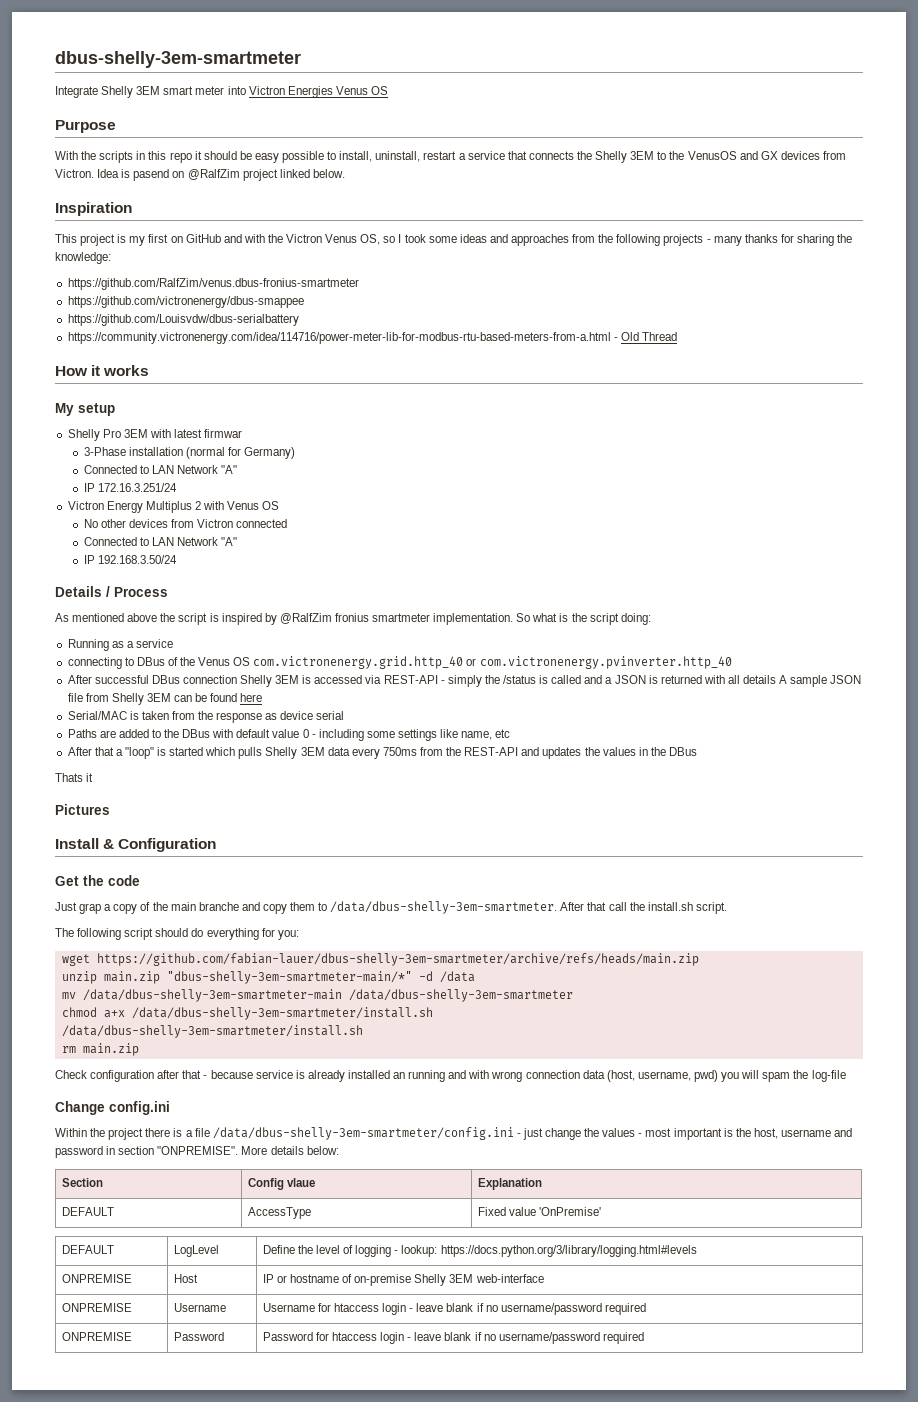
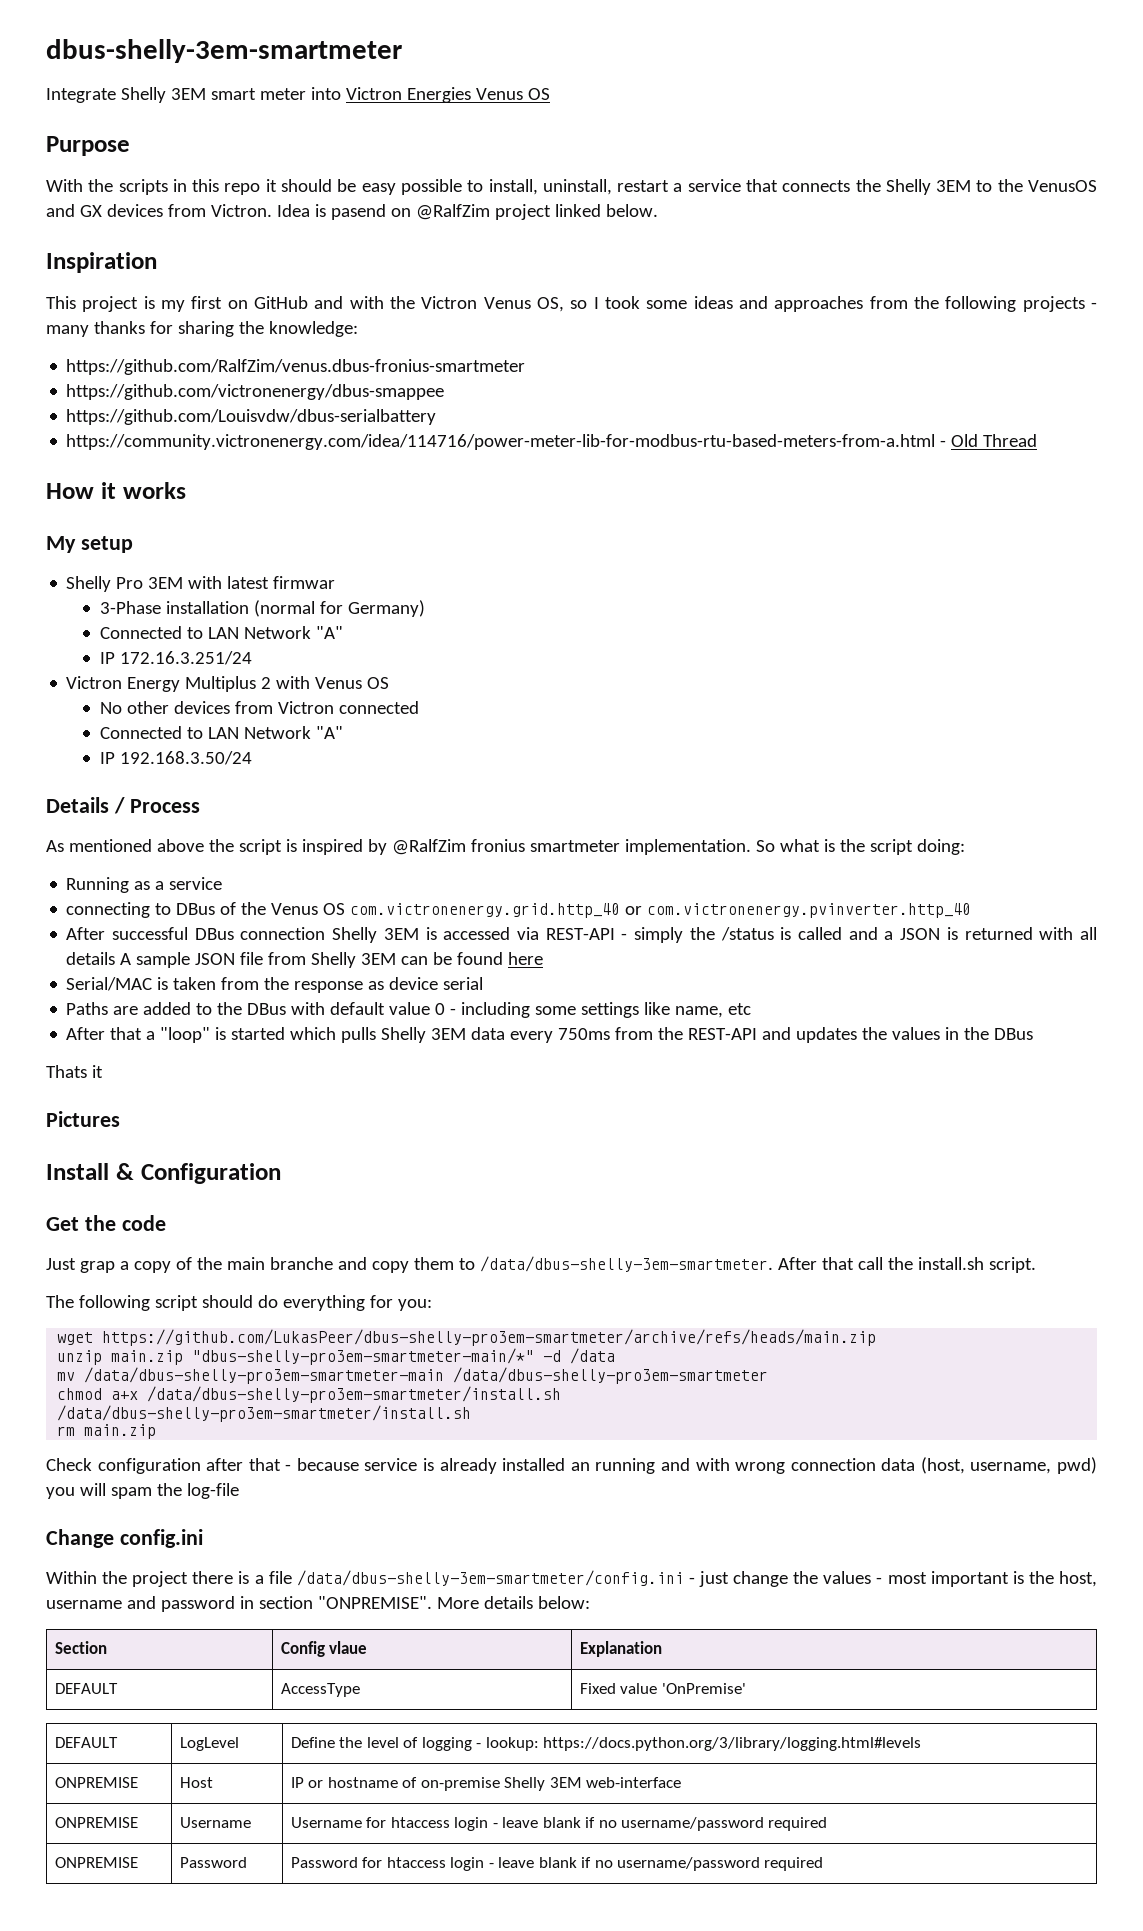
- wget https://github.com/fabian-lauer/dbus-shelly-3em-smartmeter/archive/refs/heads/main.zip
+ wget https://github.com/LukasPeer/dbus-shelly-pro3em-smartmeter/archive/refs/heads/main.zip
- unzip main.zip "dbus-shelly-3em-smartmeter-main/*" -d /data
+ unzip main.zip "dbus-shelly-pro3em-smartmeter-main/*" -d /data
- mv /data/dbus-shelly-3em-smartmeter-main /data/dbus-shelly-3em-smartmeter
+ mv /data/dbus-shelly-pro3em-smartmeter-main /data/dbus-shelly-pro3em-smartmeter
- chmod a+x /data/dbus-shelly-3em-smartmeter/install.sh
- /data/dbus-shelly-3em-smartmeter/install.sh
+ chmod a+x /data/dbus-shelly-pro3em-smartmeter/install.sh
+ /data/dbus-shelly-pro3em-smartmeter/install.sh

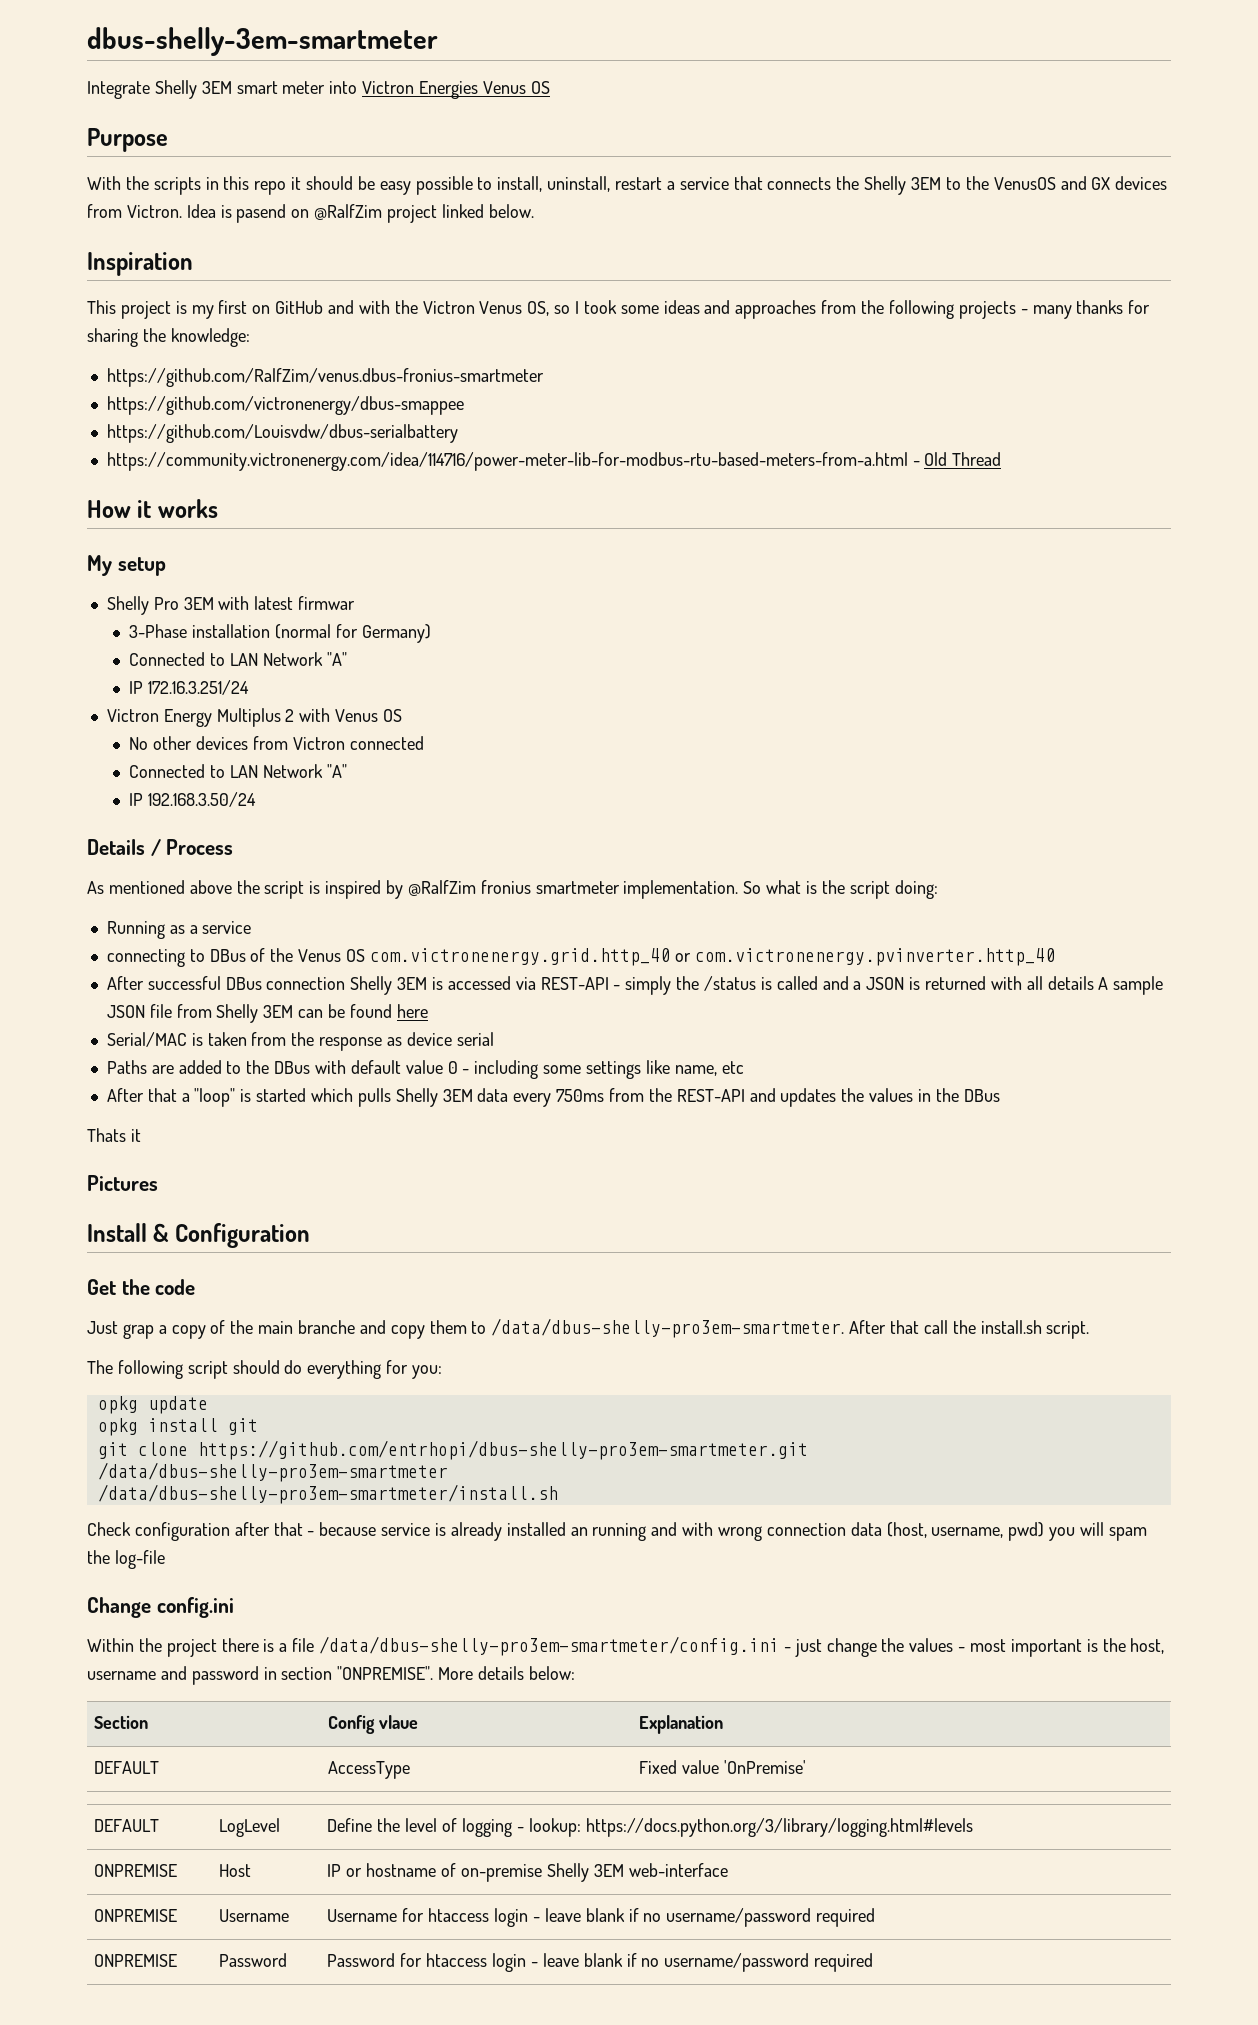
- Just grap a copy of the main branche and copy them to /data/dbus-shelly-3em-smartmeter.
+ Just grap a copy of the main branche and copy them to /data/dbus-shelly-pro3em-smartmeter.
- wget https://github.com/LukasPeer/dbus-shelly-pro3em-smartmeter/archive/refs/heads/main.zip
- unzip main.zip "dbus-shelly-pro3em-smartmeter-main/*" -d /data
- mv /data/dbus-shelly-pro3em-smartmeter-main /data/dbus-shelly-pro3em-smartmeter
+ opkg update
+ opkg install git
+ git clone https://github.com/entrhopi/dbus-shelly-pro3em-smartmeter.git /data/dbus-shelly-pro3em-smartmeter
- chmod a+x /data/dbus-shelly-pro3em-smartmeter/install.sh
  /data/dbus-shelly-pro3em-smartmeter/install.sh
- rm main.zip
- Within the project there is a file /data/dbus-shelly-3em-smartmeter/config.ini - just change the values - most important is the host, username and password in section "ONPREMISE".
+ Within the project there is a file /data/dbus-shelly-pro3em-smartmeter/config.ini - just change the values - most important is the host, username and password in section "ONPREMISE".

